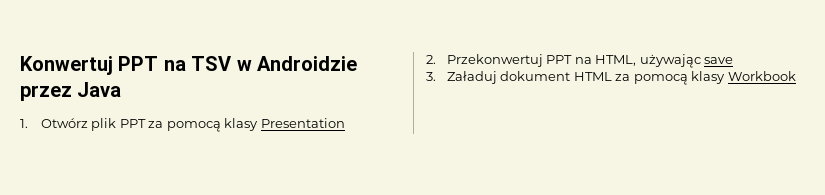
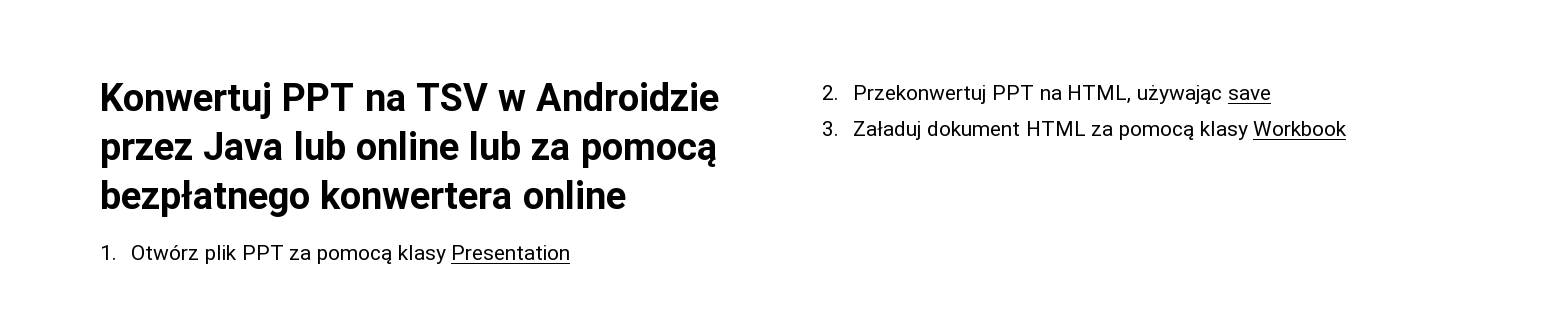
- Konwertuj PPT na TSV w Androidzie przez Java
+ Konwertuj PPT na TSV w Androidzie przez Java lub online lub za pomocą bezpłatnego konwertera online

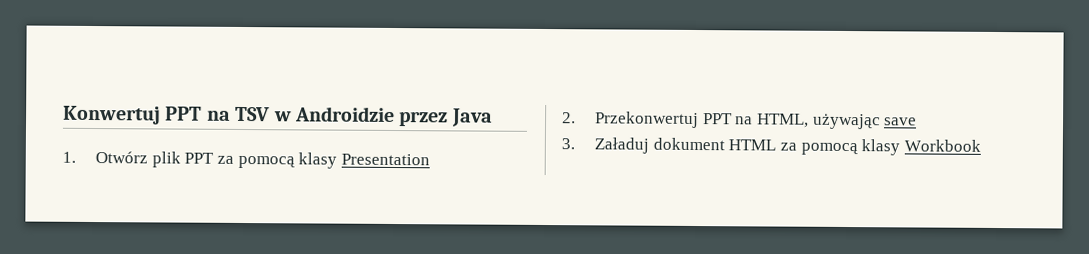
- Konwertuj PPT na TSV w Androidzie przez Java lub online lub za pomocą bezpłatnego konwertera online
+ Konwertuj PPT na TSV w Androidzie przez Java

